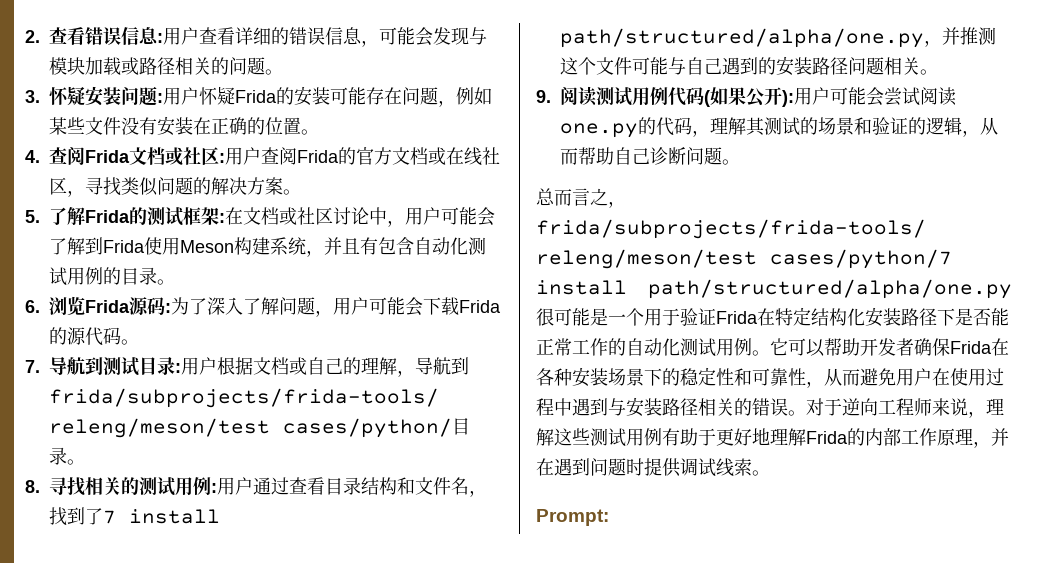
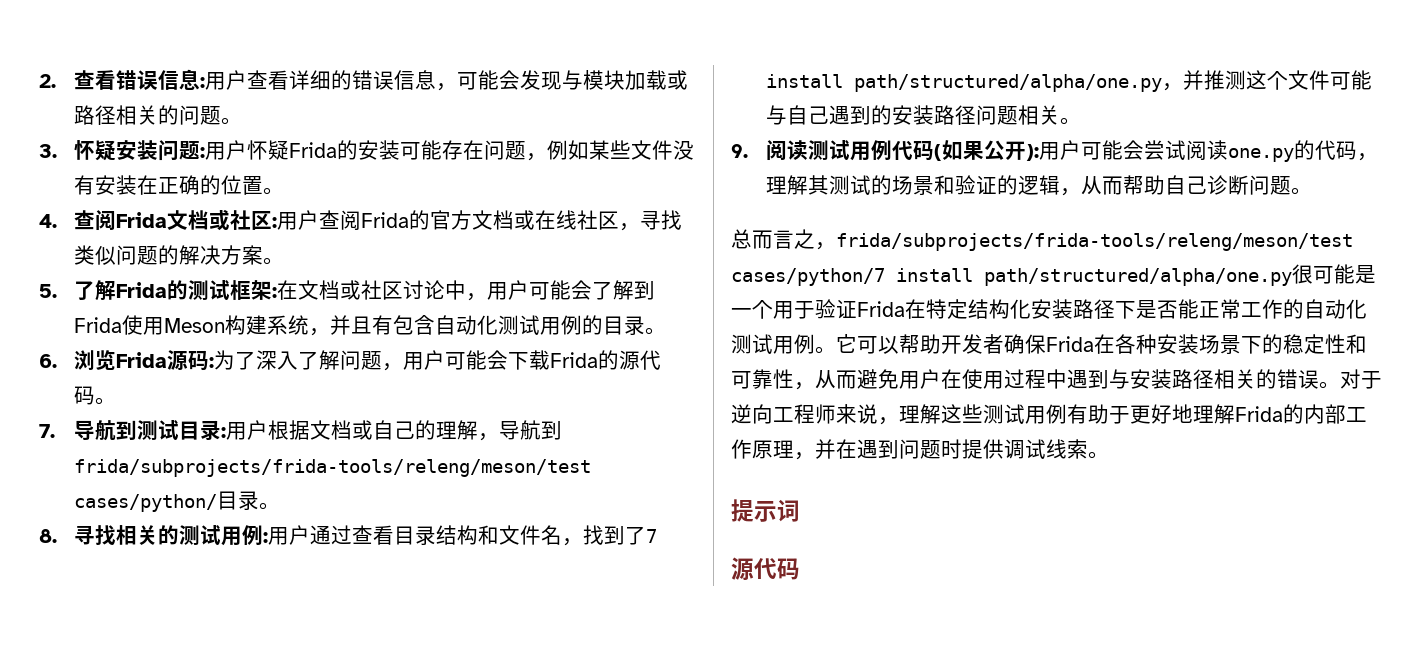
- Prompt:
+ 提示词
+ 源代码

